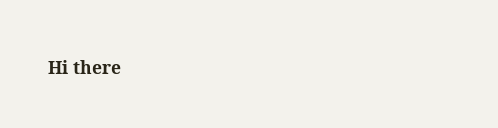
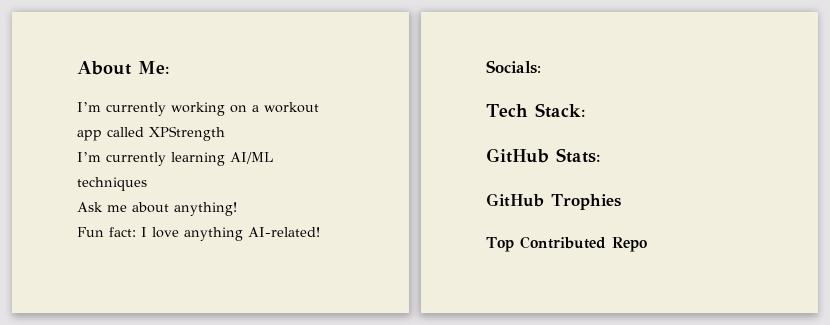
- Hi there
+ About Me:
+ I’m currently working on a workout app called XPStrength
+ I’m currently learning AI/ML techniques
+ Ask me about anything!
+ Fun fact: I love anything AI-related!
+ Socials:
+ Tech Stack:
+ GitHub Stats:
+ GitHub Trophies
+ Top Contributed Repo

